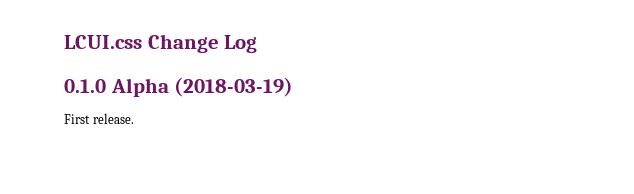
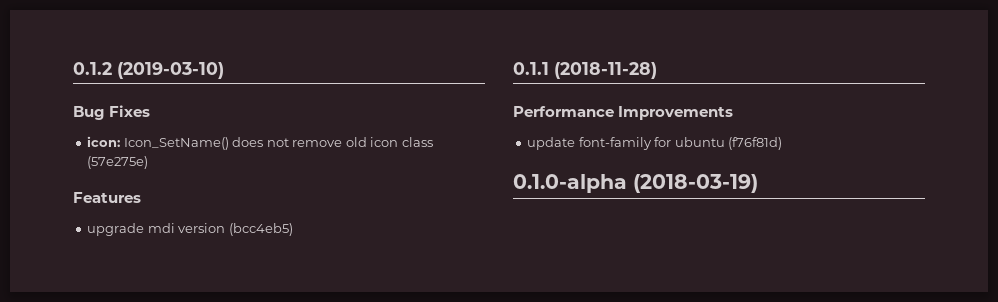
- LCUI.css Change Log
- 0.1.0 Alpha (2018-03-19)
+ 0.1.2 (2019-03-10)
+ Bug Fixes
+ icon: Icon_SetName() does not remove old icon class (57e275e)
+ Features
+ upgrade mdi version (bcc4eb5)
+ 0.1.1 (2018-11-28)
+ Performance Improvements
+ update font-family for ubuntu (f76f81d)
+ 0.1.0-alpha (2018-03-19)
- First release.

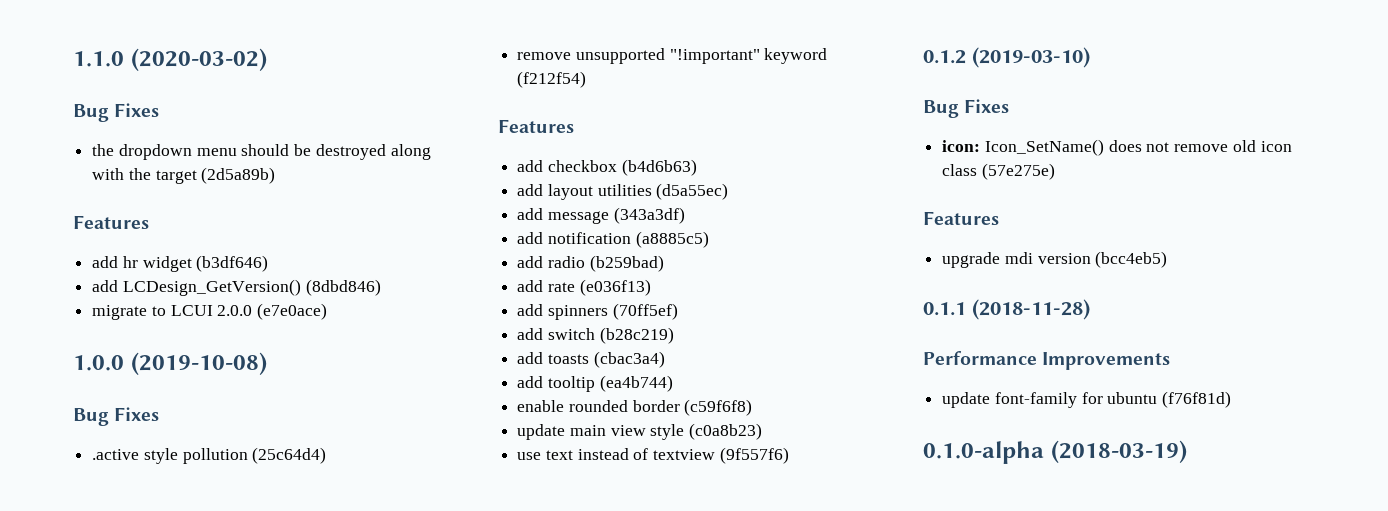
+ 1.1.0 (2020-03-02)
+ Bug Fixes
+ the dropdown menu should be destroyed along with the target (2d5a89b)
+ Features
+ add hr widget (b3df646)
+ add LCDesign_GetVersion() (8dbd846)
+ migrate to LCUI 2.0.0 (e7e0ace)
+ 1.0.0 (2019-10-08)
+ Bug Fixes
+ .active style pollution (25c64d4)
+ remove unsupported "!important" keyword (f212f54)
+ Features
+ add checkbox (b4d6b63)
+ add layout utilities (d5a55ec)
+ add message (343a3df)
+ add notification (a8885c5)
+ add radio (b259bad)
+ add rate (e036f13)
+ add spinners (70ff5ef)
+ add switch (b28c219)
+ add toasts (cbac3a4)
+ add tooltip (ea4b744)
+ enable rounded border (c59f6f8)
+ update main view style (c0a8b23)
+ use text instead of textview (9f557f6)

